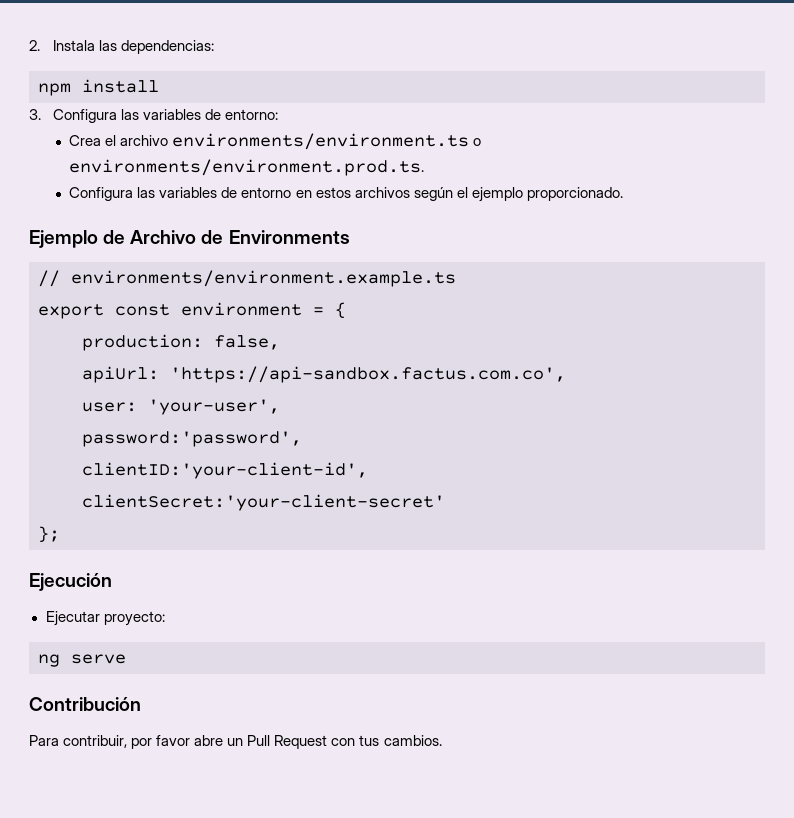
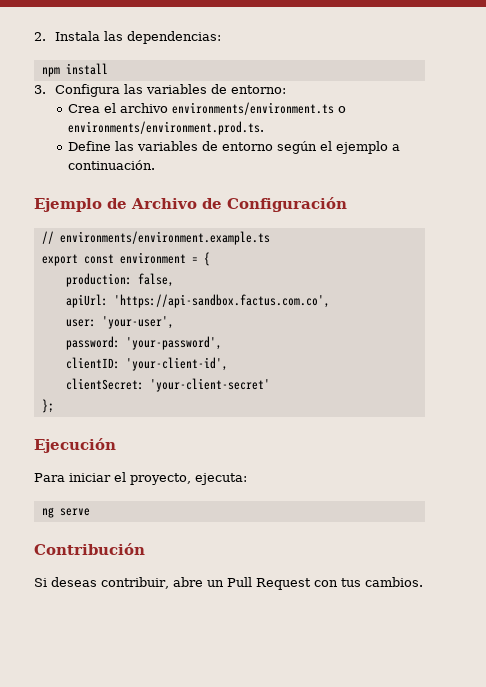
- Configura las variables de entorno en estos archivos según el ejemplo proporcionado.
+ Define las variables de entorno según el ejemplo a continuación.
- Ejemplo de Archivo de Environments
+ Ejemplo de Archivo de Configuración
- password:'password',
- clientID:'your-client-id',
- clientSecret:'your-client-secret'
+ password: 'your-password',
+ clientID: 'your-client-id',
+ clientSecret: 'your-client-secret'
  };
  Ejecución
- Ejecutar proyecto:
+ Para iniciar el proyecto, ejecuta:
- Para contribuir, por favor abre un Pull Request con tus cambios.
+ Si deseas contribuir, abre un Pull Request con tus cambios.

